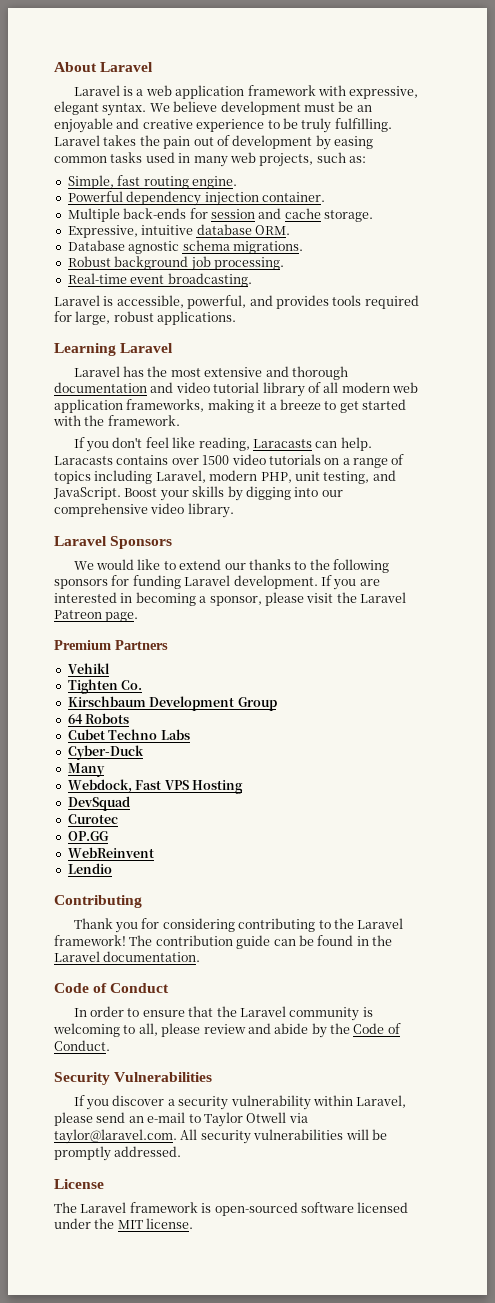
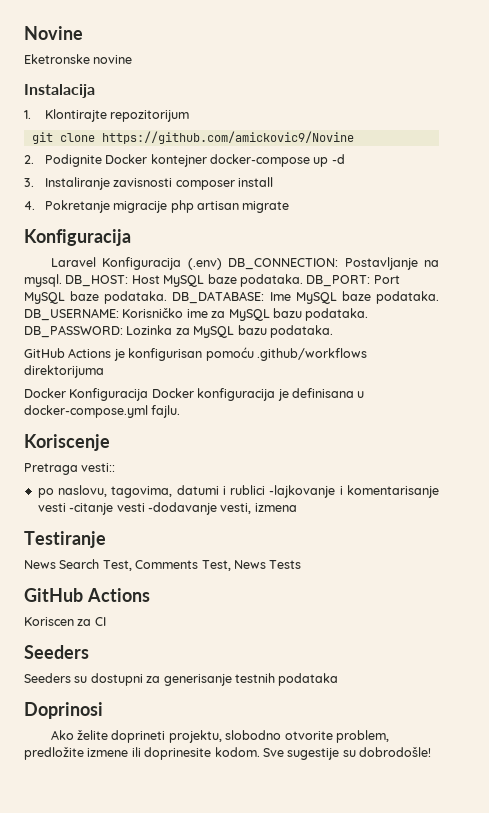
- About Laravel
- Laravel is a web application framework with expressive, elegant syntax. We believe development must be an enjoyable and creative experience to be truly fulfilling. Laravel takes the pain out of development by easing common tasks used in many web projects, such as:
- Simple, fast routing engine.
- Powerful dependency injection container.
- Multiple back-ends for session and cache storage.
- Expressive, intuitive database ORM.
- Database agnostic schema migrations.
- Robust background job processing.
- Real-time event broadcasting.
- Laravel is accessible, powerful, and provides tools required for large, robust applications.
- Learning Laravel
- Laravel has the most extensive and thorough documentation and video tutorial library of all modern web application frameworks, making it a breeze to get started with the framework.
- If you don't feel like reading, Laracasts can help. Laracasts contains over 1500 video tutorials on a range of topics including Laravel, modern PHP, unit testing, and JavaScript. Boost your skills by digging into our comprehensive video library.
- Laravel Sponsors
- We would like to extend our thanks to the following sponsors for funding Laravel development. If you are interested in becoming a sponsor, please visit the Laravel Patreon page.
- Premium Partners
- Vehikl
- Tighten Co.
- Kirschbaum Development Group
- 64 Robots
- Cubet Techno Labs
- Cyber-Duck
- Many
- Webdock, Fast VPS Hosting
- DevSquad
- Curotec
- OP.GG
- WebReinvent
- Lendio
- Contributing
- Thank you for considering contributing to the Laravel framework! The contribution guide can be found in the Laravel documentation.
- Code of Conduct
- In order to ensure that the Laravel community is welcoming to all, please review and abide by the Code of Conduct.
- Security Vulnerabilities
- If you discover a security vulnerability within Laravel, please send an e-mail to Taylor Otwell via taylor@laravel.com. All security vulnerabilities will be promptly addressed.
- License
- The Laravel framework is open-sourced software licensed under the MIT license.
+ Novine
+ Eketronske novine
+ Instalacija
+ 1. Klontirajte repozitorijum
+ git clone https://github.com/amickovic9/Novine
+ 2. Podignite Docker kontejner docker-compose up -d
+ 3. Instaliranje zavisnosti composer install
+ 4. Pokretanje migracije php artisan migrate
+ Konfiguracija
+ Laravel Konfiguracija (.env) DB_CONNECTION: Postavljanje na mysql. DB_HOST: Host MySQL baze podataka. DB_PORT: Port MySQL baze podataka. DB_DATABASE: Ime MySQL baze podataka. DB_USERNAME: Korisničko ime za MySQL bazu podataka. DB_PASSWORD: Lozinka za MySQL bazu podataka.
+ GitHub Actions je konfigurisan pomoću .github/workflows direktorijuma
+ Docker Konfiguracija Docker konfiguracija je definisana u docker-compose.yml fajlu.
+ Koriscenje
+ Pretraga vesti::
+ po naslovu, tagovima, datumi i rublici -lajkovanje i komentarisanje vesti -citanje vesti -dodavanje vesti, izmena
+ Testiranje
+ News Search Test, Comments Test, News Tests
+ GitHub Actions
+ Koriscen za CI
+ Seeders
+ Seeders su dostupni za generisanje testnih podataka
+ Doprinosi
+ Ako želite doprineti projektu, slobodno otvorite problem, predložite izmene ili doprinesite kodom. Sve sugestije su dobrodošle!

